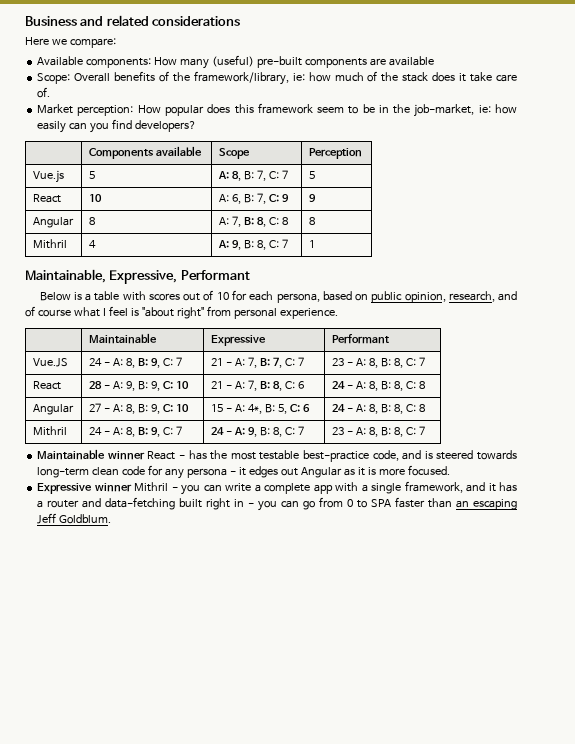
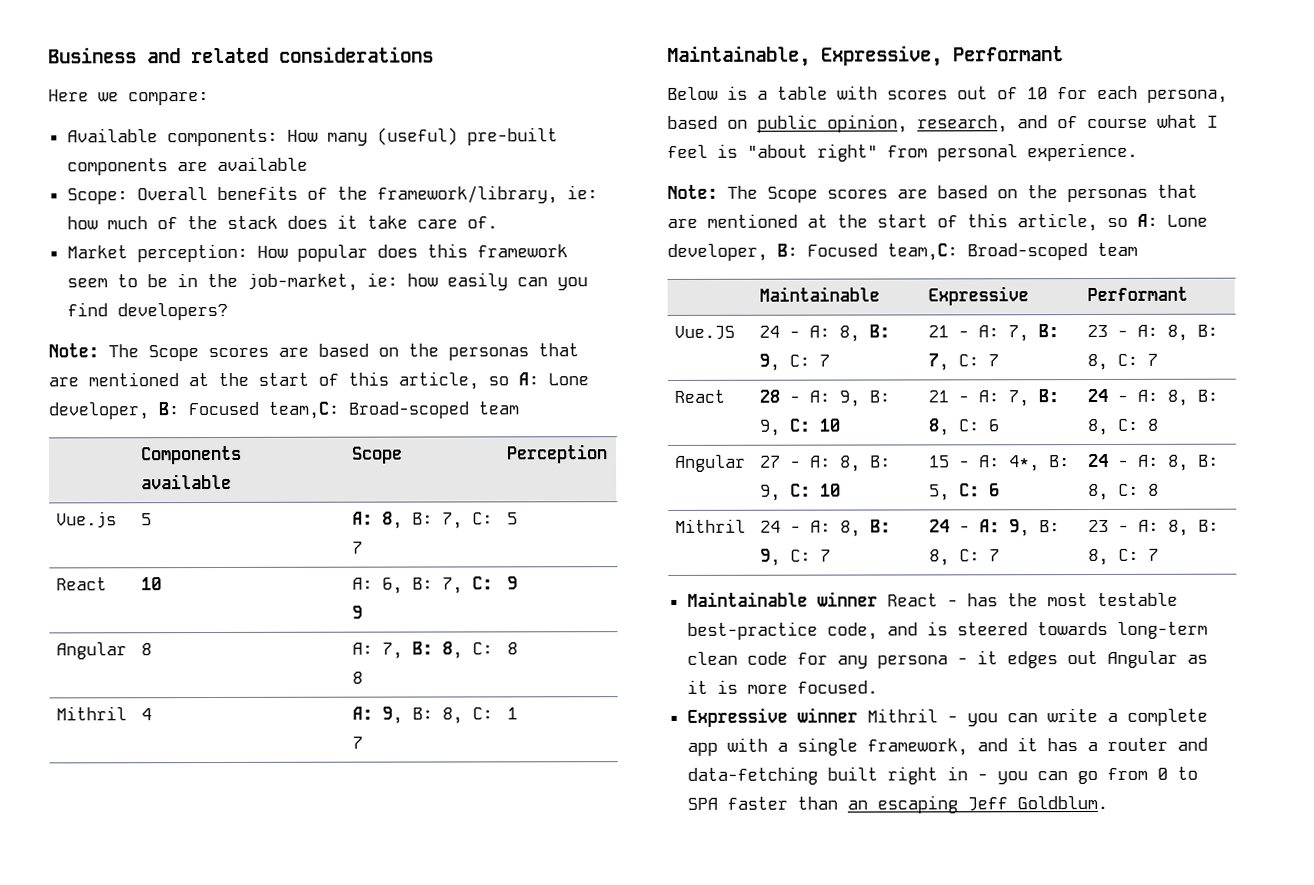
  Market perception: How popular does this framework seem to be in the job-market, ie: how easily can you find developers?
+ Note: The Scope scores are based on the personas that are mentioned at the start of this article, so A: Lone developer, B: Focused team,C: Broad-scoped team
  Below is a table with scores out of 10 for each persona, based on public opinion, research, and of course what I feel is "about right" from personal experience.
+ Note: The Scope scores are based on the personas that are mentioned at the start of this article, so A: Lone developer, B: Focused team,C: Broad-scoped team

